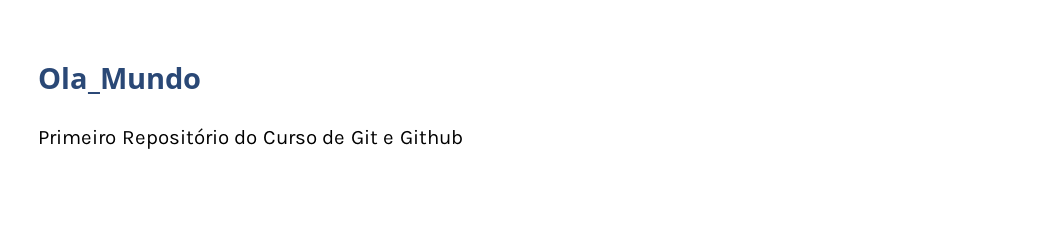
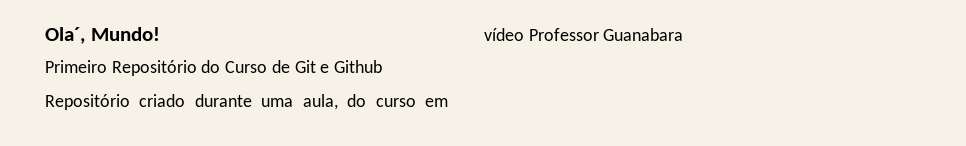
- Ola_Mundo
+ Ola´, Mundo!
+ Repositório criado durante uma aula, do curso em vídeo Professor Guanabara

